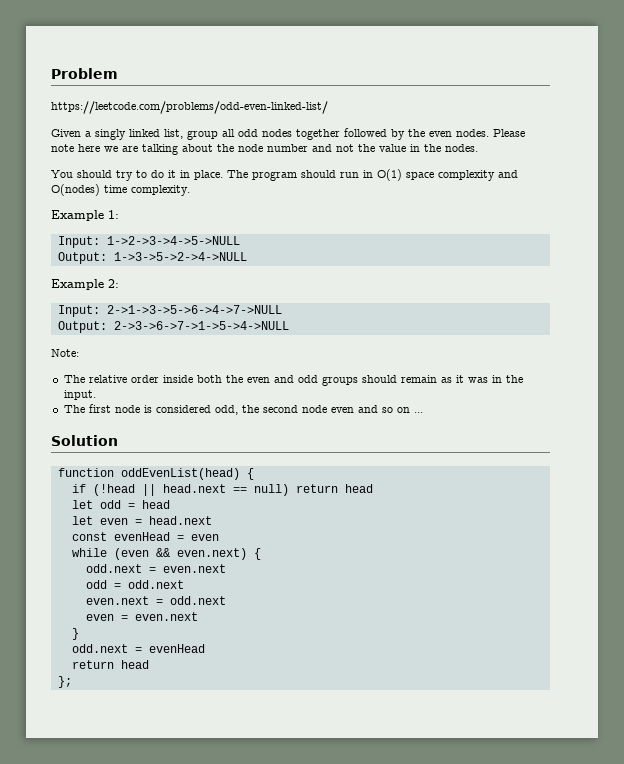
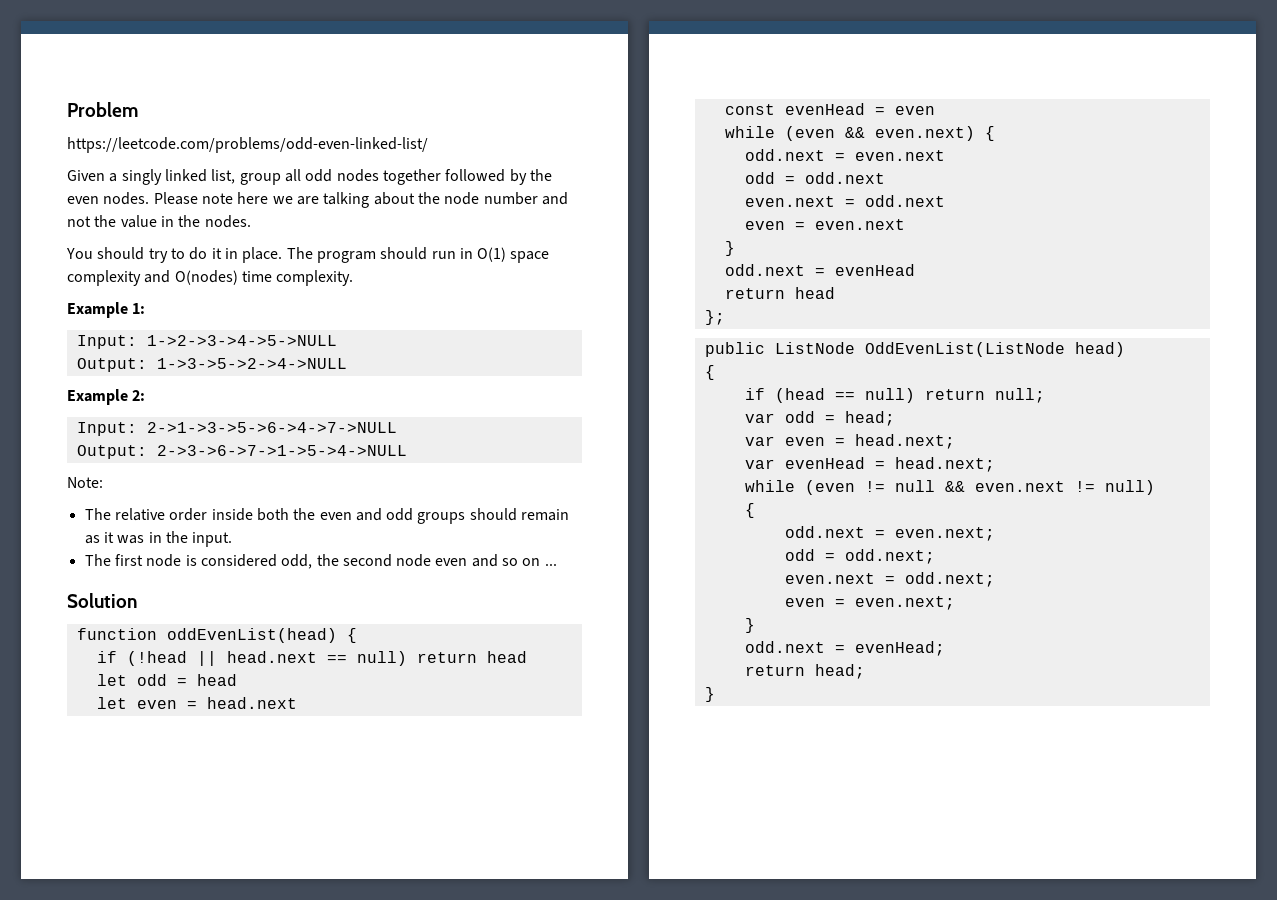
+ public ListNode OddEvenList(ListNode head)
+ {
+ if (head == null) return null;
+ var odd = head;
+ var even = head.next;
+ var evenHead = head.next;
+ while (even != null && even.next != null)
+ {
+ odd.next = even.next;
+ odd = odd.next;
+ even.next = odd.next;
+ even = even.next;
+ }
+ odd.next = evenHead;
+ return head;
+ }

